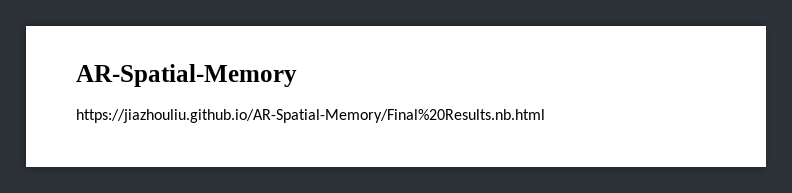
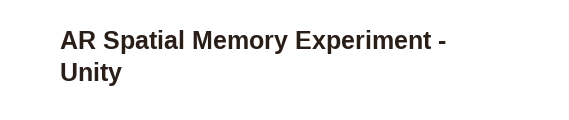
- AR-Spatial-Memory
- https://jiazhouliu.github.io/AR-Spatial-Memory/Final%20Results.nb.html
+ AR Spatial Memory Experiment - Unity

